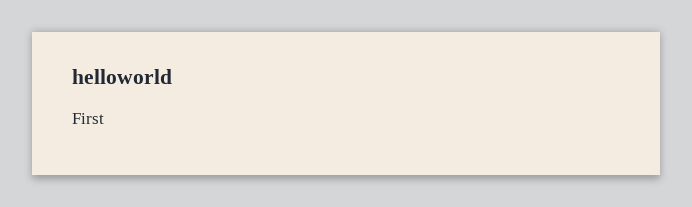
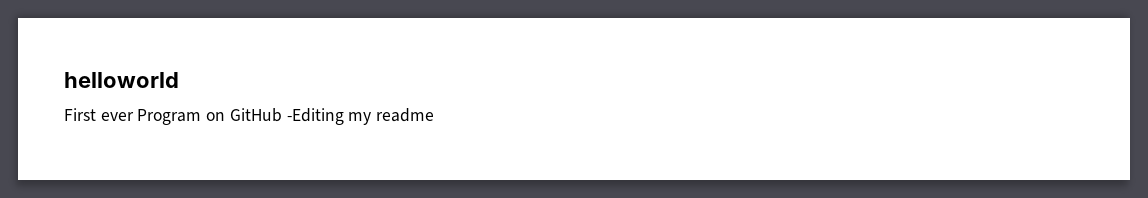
- First
+ First ever Program on GitHub -Editing my readme

